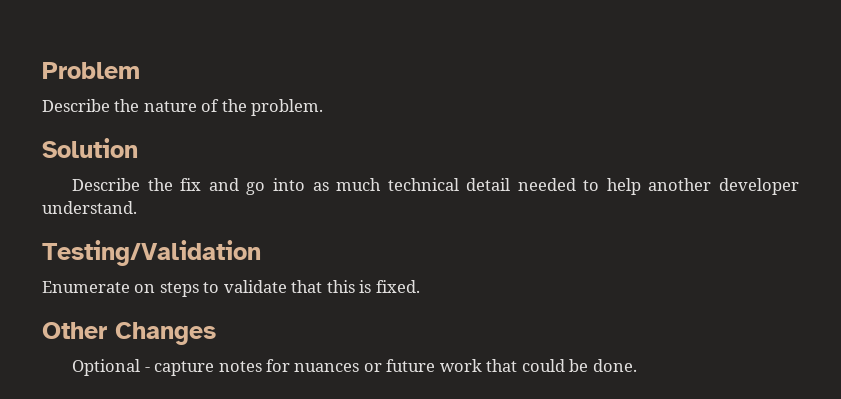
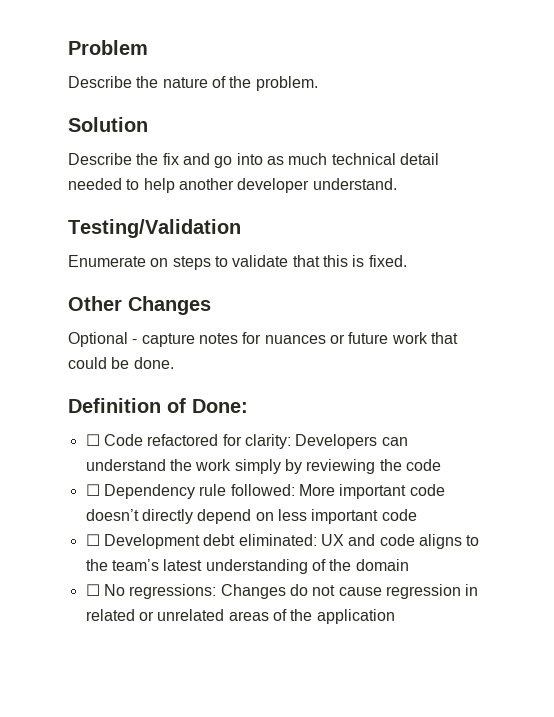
+ Definition of Done:
+ ☐ Code refactored for clarity: Developers can understand the work simply by reviewing the code
+ ☐ Dependency rule followed: More important code doesn’t directly depend on less important code
+ ☐ Development debt eliminated: UX and code aligns to the team’s latest understanding of the domain
+ ☐ No regressions: Changes do not cause regression in related or unrelated areas of the application

